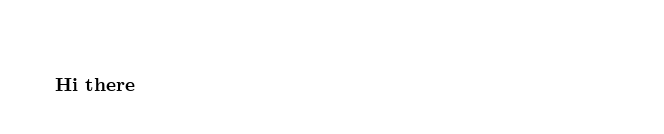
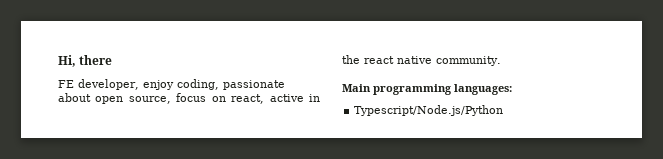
- Hi there
+ Hi, there
+ FE developer, enjoy coding, passionate about open source, focus on react, active in the react native community.
+ Main programming languages:
+ Typescript/Node.js/Python

